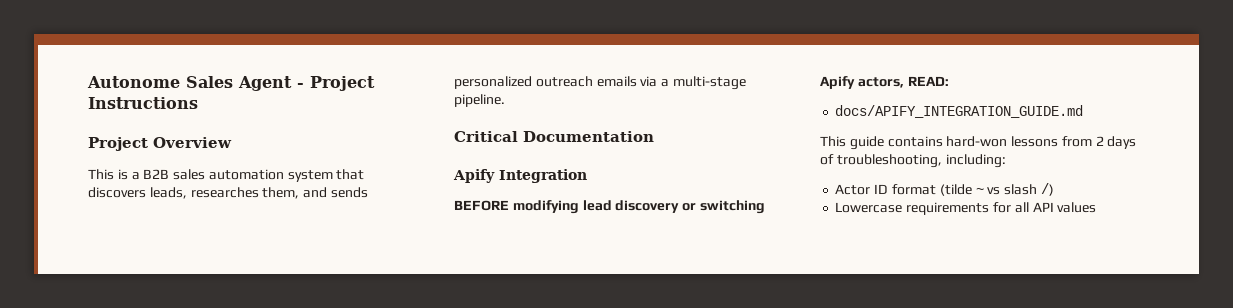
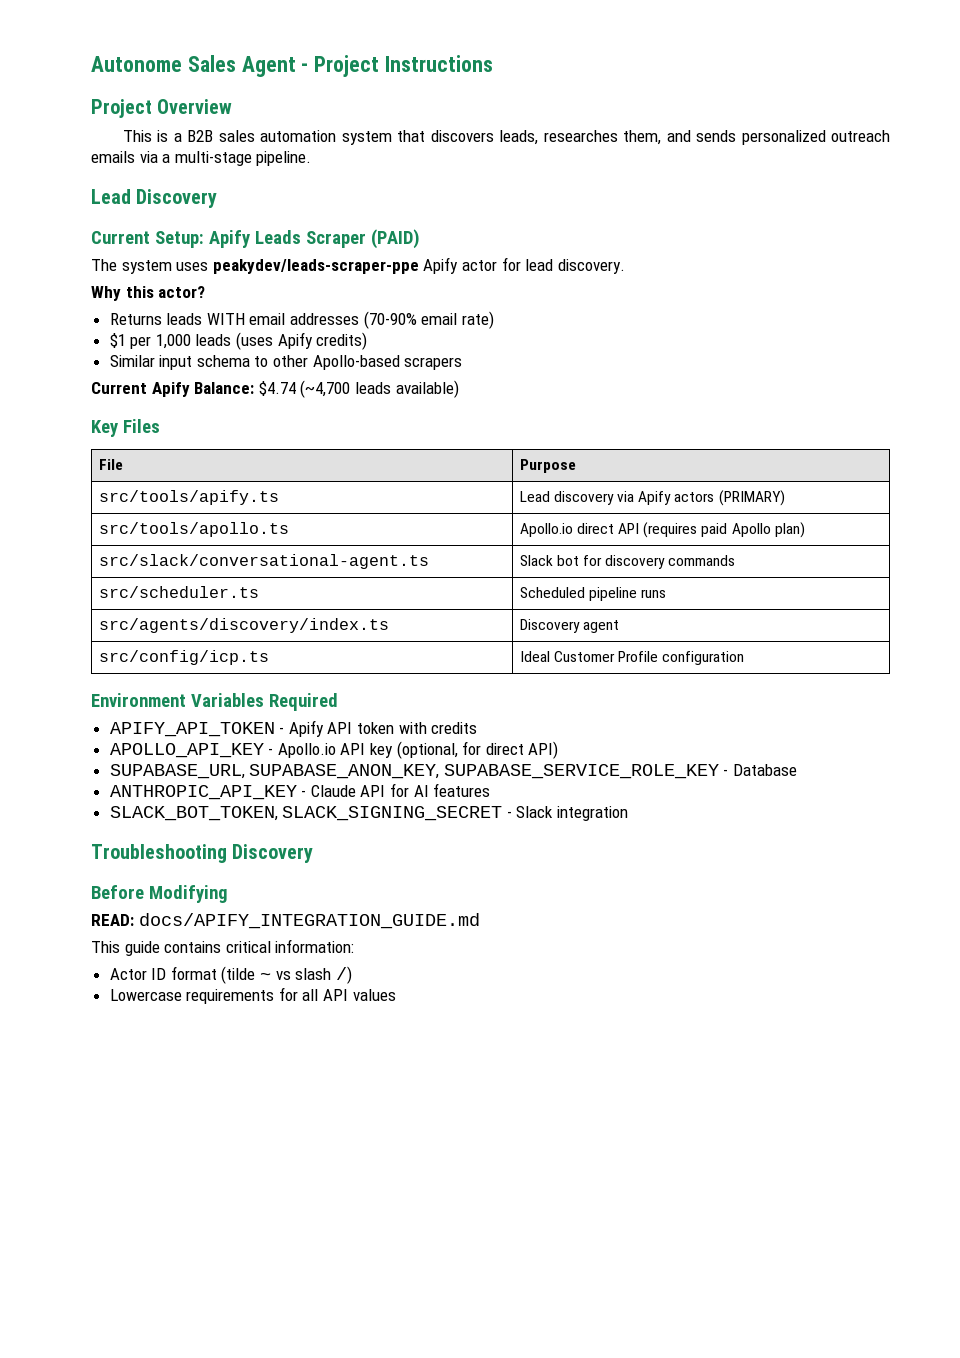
- Critical Documentation
- Apify Integration
- BEFORE modifying lead discovery or switching Apify actors, READ:
- docs/APIFY_INTEGRATION_GUIDE.md
+ Lead Discovery
+ Current Setup: Apify Leads Scraper (PAID)
+ The system uses peakydev/leads-scraper-ppe Apify actor for lead discovery.
+ Why this actor?
+ Returns leads WITH email addresses (70-90% email rate)
+ $1 per 1,000 leads (uses Apify credits)
+ Similar input schema to other Apollo-based scrapers
+ Current Apify Balance: $4.74 (~4,700 leads available)
+ Key Files
+ File | Purpose
+ src/tools/apify.ts | Lead discovery via Apify actors (PRIMARY)
+ src/tools/apollo.ts | Apollo.io direct API (requires paid Apollo plan)
+ src/slack/conversational-agent.ts | Slack bot for discovery commands
+ src/scheduler.ts | Scheduled pipeline runs
+ src/agents/discovery/index.ts | Discovery agent
+ src/config/icp.ts | Ideal Customer Profile configuration
+ Environment Variables Required
+ APIFY_API_TOKEN - Apify API token with credits
+ APOLLO_API_KEY - Apollo.io API key (optional, for direct API)
+ SUPABASE_URL, SUPABASE_ANON_KEY, SUPABASE_SERVICE_ROLE_KEY - Database
+ ANTHROPIC_API_KEY - Claude API for AI features
+ SLACK_BOT_TOKEN, SLACK_SIGNING_SECRET - Slack integration
+ Troubleshooting Discovery
+ Before Modifying
+ READ: docs/APIFY_INTEGRATION_GUIDE.md
- This guide contains hard-won lessons from 2 days of troubleshooting, including:
+ This guide contains critical information:

